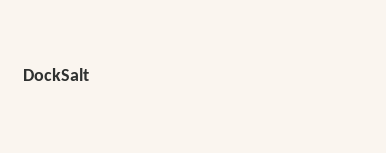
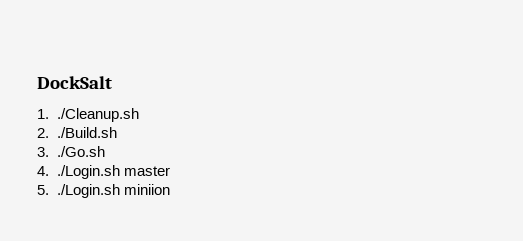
+ 1. ./Cleanup.sh
+ 2. ./Build.sh
+ 3. ./Go.sh
+ 4. ./Login.sh master
+ 5. ./Login.sh miniion

